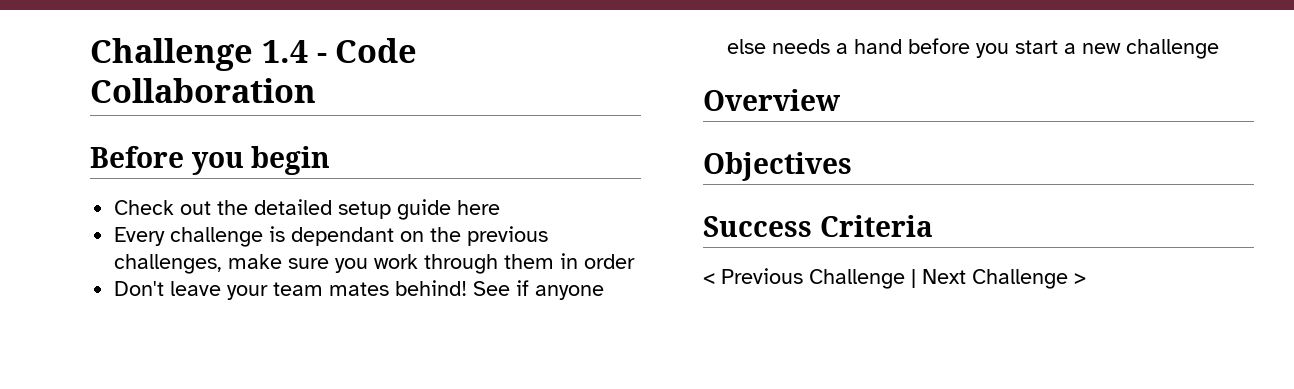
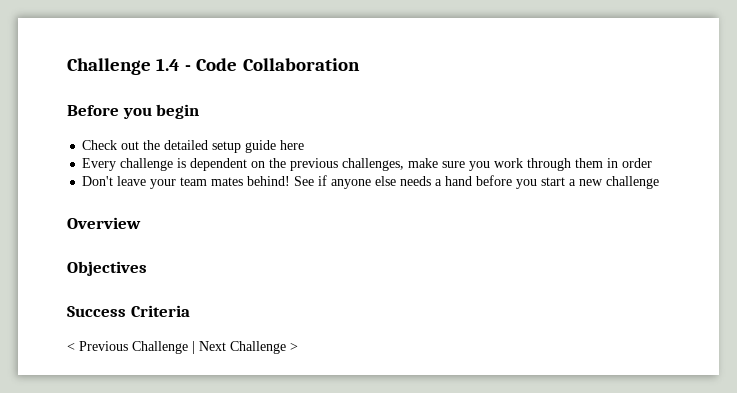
- Every challenge is dependant on the previous challenges, make sure you work through them in order
+ Every challenge is dependent on the previous challenges, make sure you work through them in order

